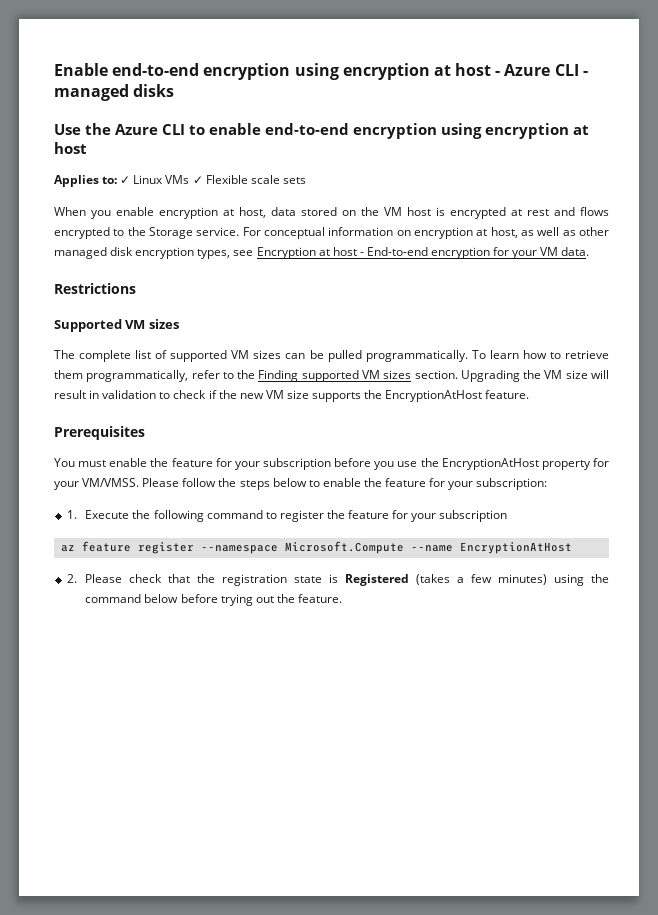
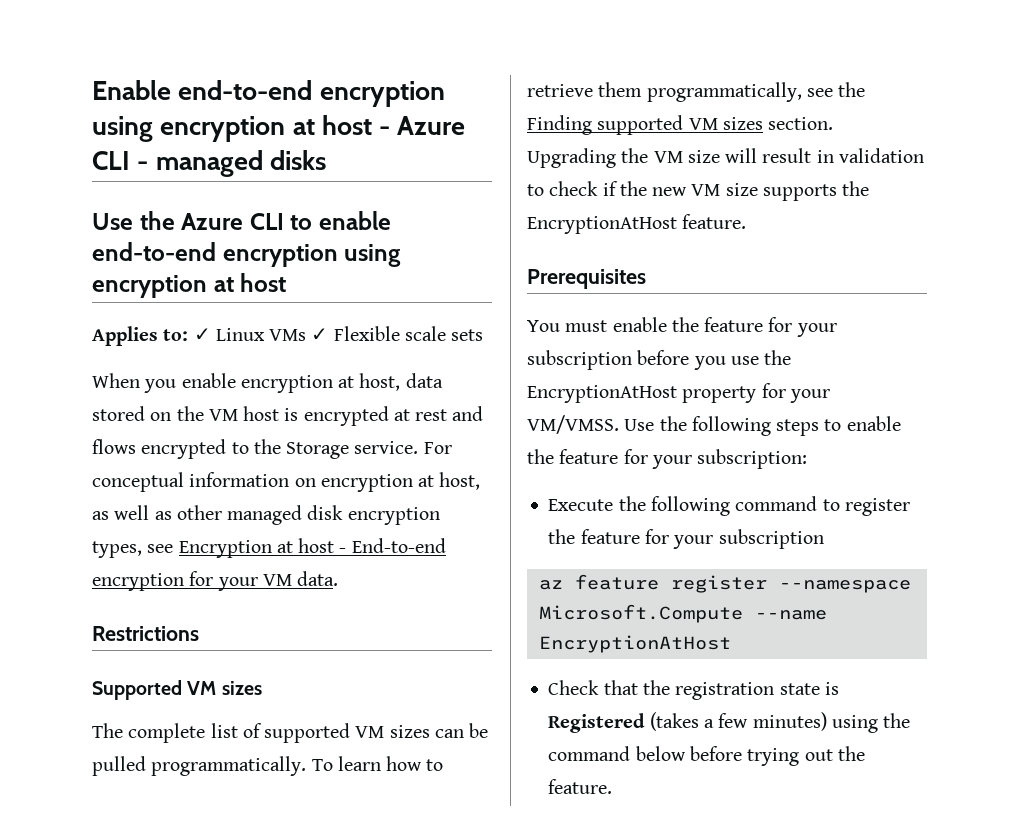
- To learn how to retrieve them programmatically, refer to the Finding supported VM sizes section.
+ To learn how to retrieve them programmatically, see the Finding supported VM sizes section.
- Please follow the steps below to enable the feature for your subscription:
+ Use the following steps to enable the feature for your subscription:
- 1. Execute the following command to register the feature for your subscription
+ Execute the following command to register the feature for your subscription
- 2. Please check that the registration state is Registered (takes a few minutes) using the command below before trying out the feature.
+ Check that the registration state is Registered (takes a few minutes) using the command below before trying out the feature.

